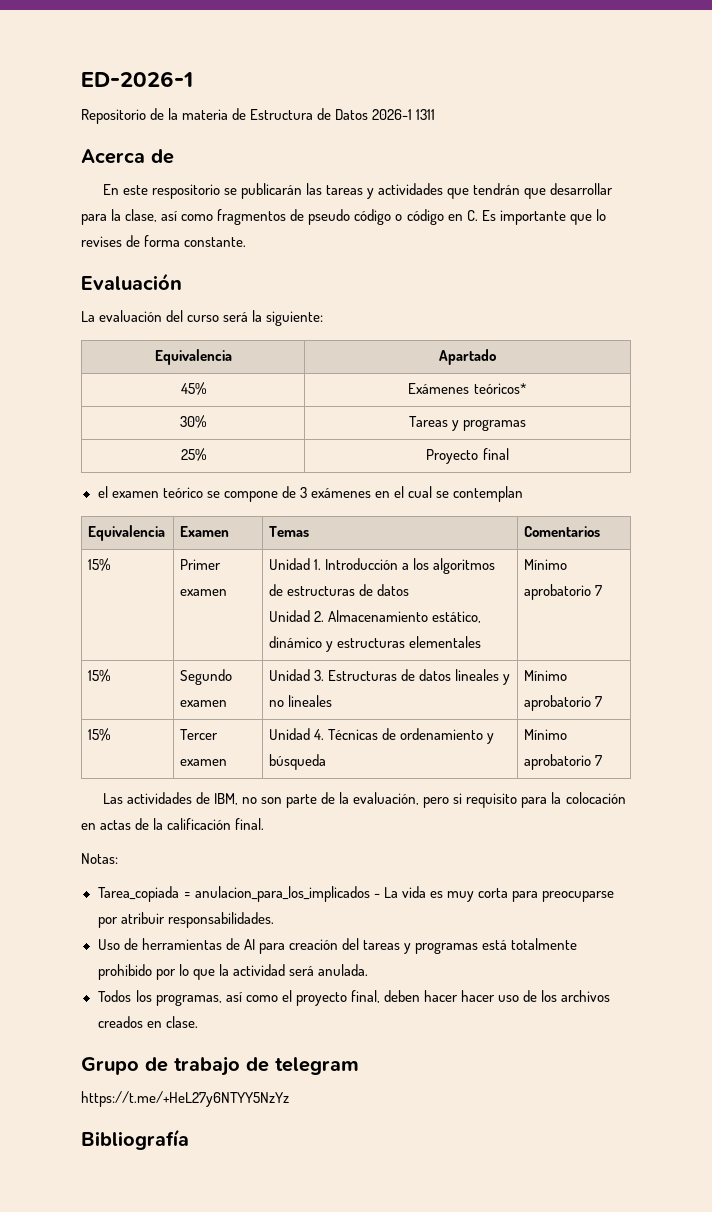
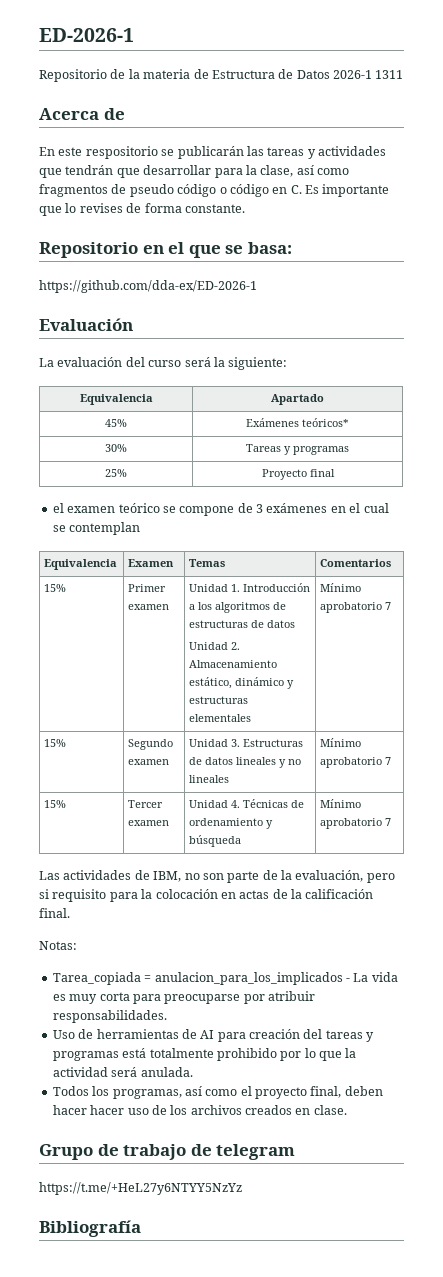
+ Repositorio en el que se basa:
+ https://github.com/dda-ex/ED-2026-1

